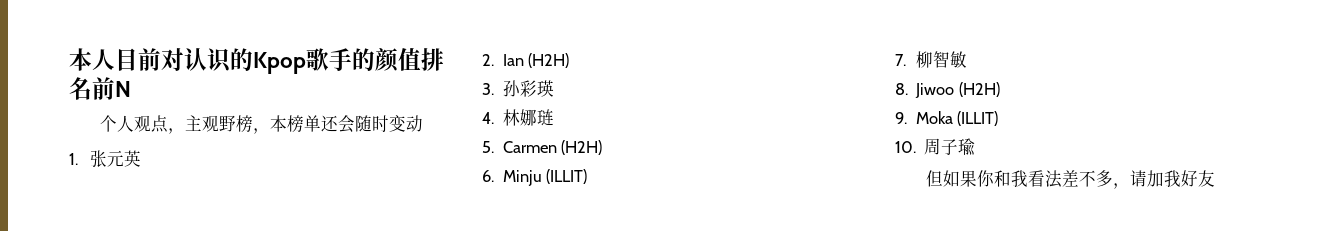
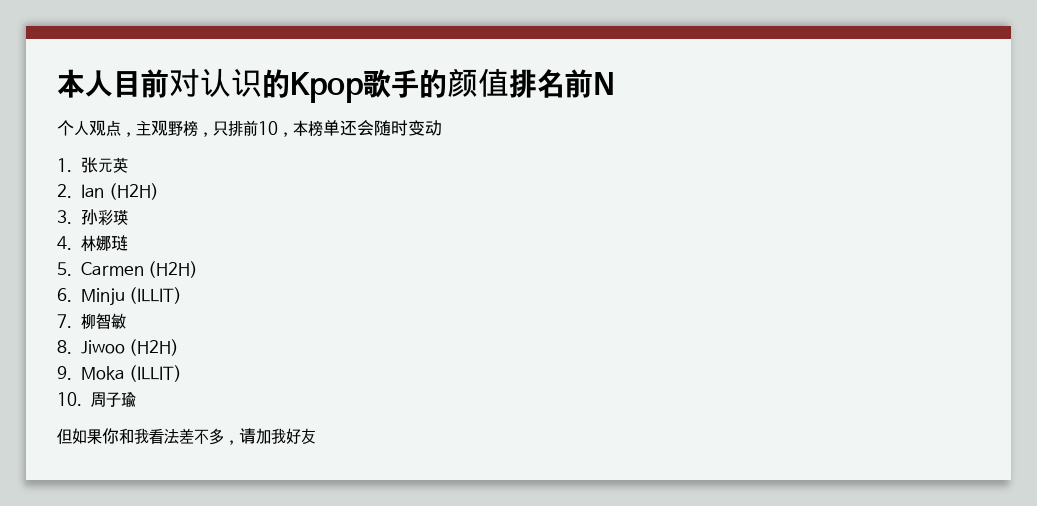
- 个人观点，主观野榜，本榜单还会随时变动
+ 个人观点，主观野榜，只排前10，本榜单还会随时变动

